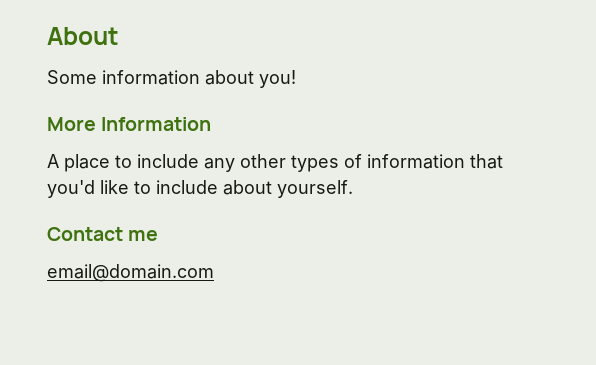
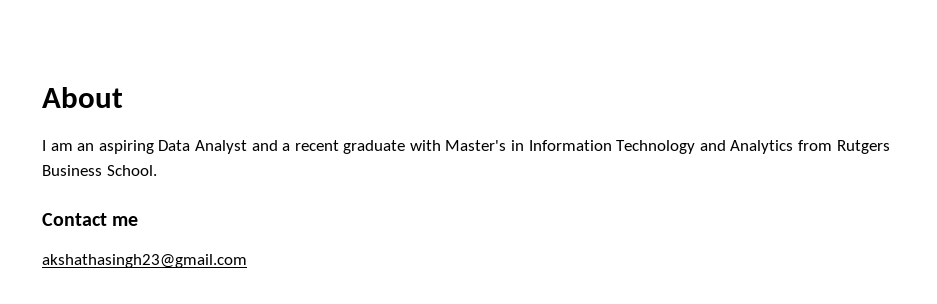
- Some information about you!
- More Information
- A place to include any other types of information that you'd like to include about yourself.
+ I am an aspiring Data Analyst and a recent graduate with Master's in Information Technology and Analytics from Rutgers Business School.
- email@domain.com
+ akshathasingh23@gmail.com

